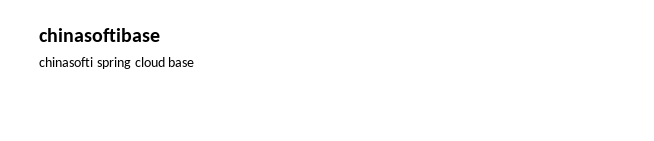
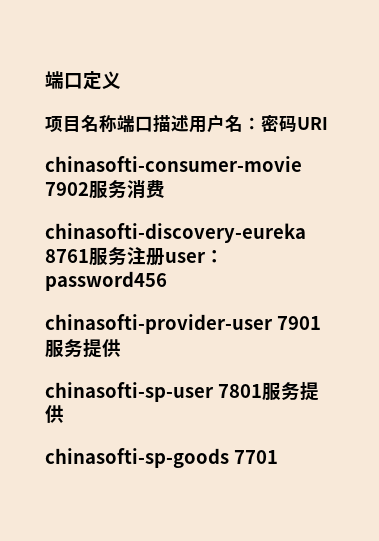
- chinasoftibase
- chinasofti spring cloud base
+ 端口定义
+ 项目名称端口描述用户名：密码URI
+ chinasofti-consumer-movie 7902服务消费
+ chinasofti-discovery-eureka 8761服务注册user：password456
+ chinasofti-provider-user 7901服务提供
+ chinasofti-sp-user 7801服务提供
+ chinasofti-sp-goods 7701

